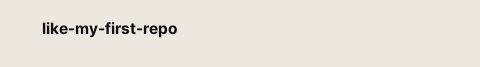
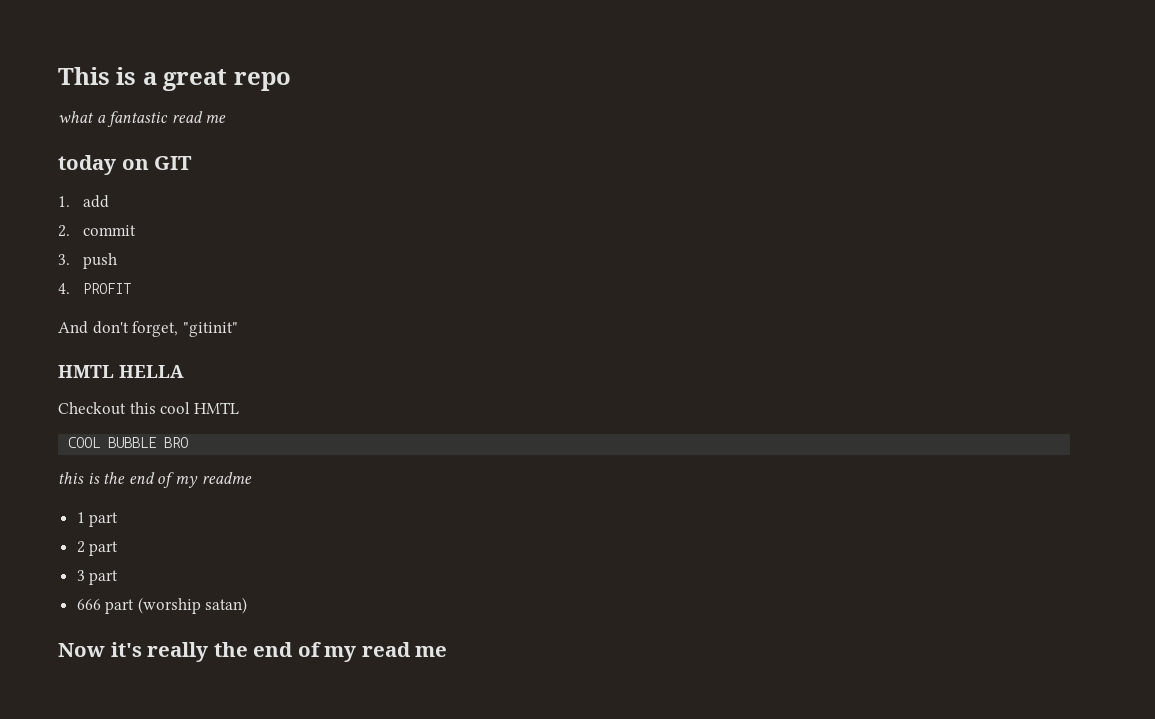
- like-my-first-repo
+ This is a great repo
+ what a fantastic read me
+ today on GIT
+ 1. add
+ 2. commit
+ 3. push
+ 4. PROFIT
+ And don't forget, "gitinit"
+ HMTL HELLA
+ Checkout this cool HMTL
+ COOL BUBBLE BRO
+ this is the end of my readme
+ 1 part
+ 2 part
+ 3 part
+ 666 part (worship satan)
+ Now it's really the end of my read me

